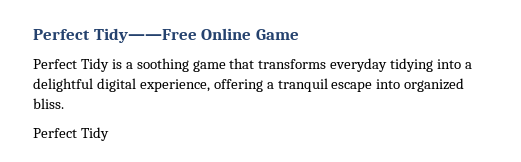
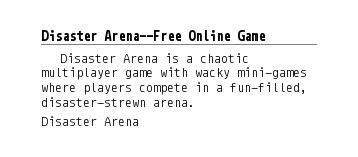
- Perfect Tidy——Free Online Game
+ Disaster Arena——Free Online Game
- Perfect Tidy is a soothing game that transforms everyday tidying into a delightful digital experience, offering a tranquil escape into organized bliss.
- Perfect Tidy
+ Disaster Arena is a chaotic multiplayer game with wacky mini-games where players compete in a fun-filled, disaster-strewn arena.
+ Disaster Arena

